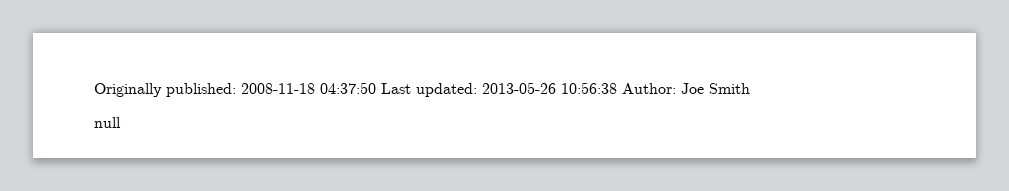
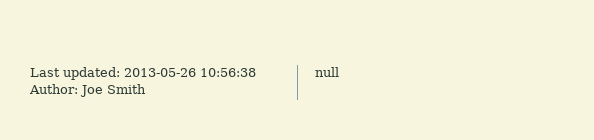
- Originally published: 2008-11-18 04:37:50 Last updated: 2013-05-26 10:56:38 Author: Joe Smith
+ Last updated: 2013-05-26 10:56:38 Author: Joe Smith

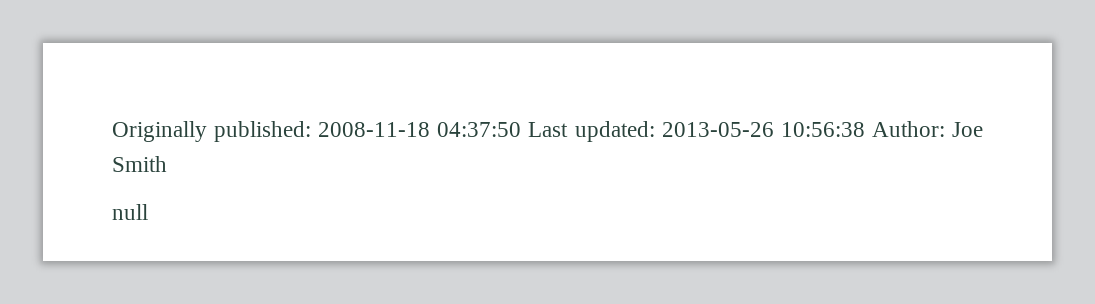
- Last updated: 2013-05-26 10:56:38 Author: Joe Smith
+ Originally published: 2008-11-18 04:37:50 Last updated: 2013-05-26 10:56:38 Author: Joe Smith

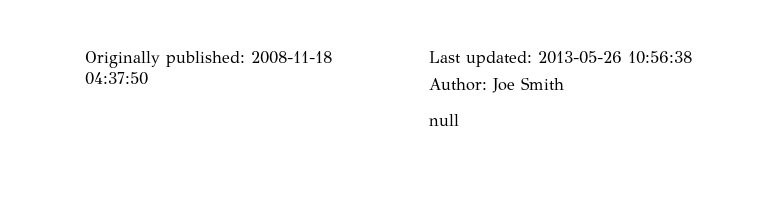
- Originally published: 2008-11-18 04:37:50 Last updated: 2013-05-26 10:56:38 Author: Joe Smith
+ Originally published: 2008-11-18 04:37:50
+ Last updated: 2013-05-26 10:56:38
+ Author: Joe Smith

